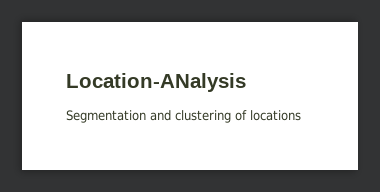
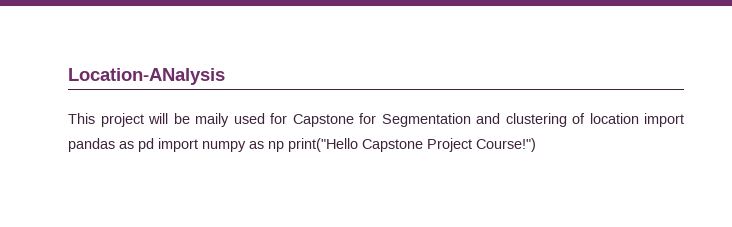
- Segmentation and clustering of locations
+ This project will be maily used for Capstone for Segmentation and clustering of location import pandas as pd import numpy as np print("Hello Capstone Project Course!")

